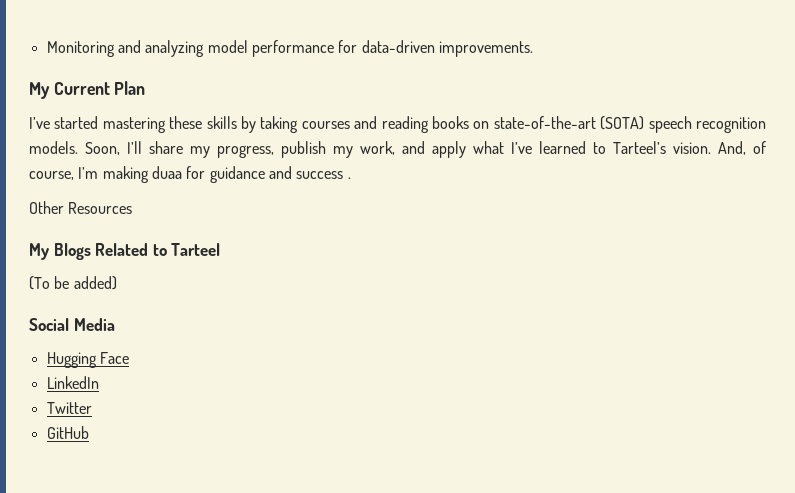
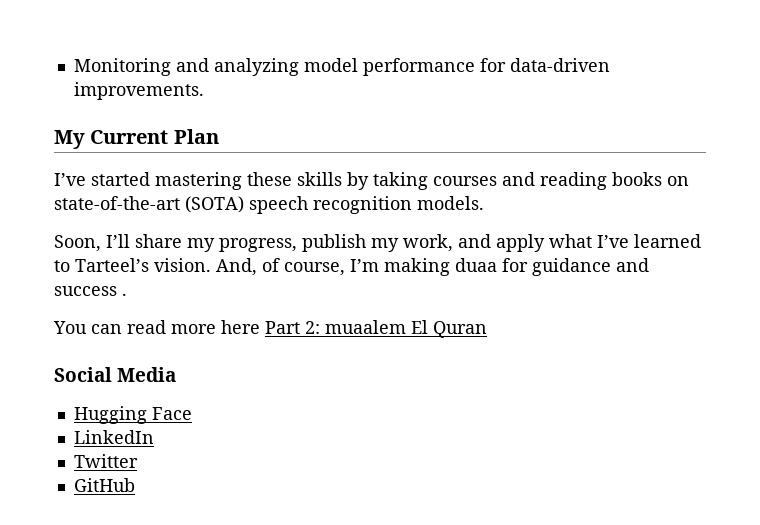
- I’ve started mastering these skills by taking courses and reading books on state-of-the-art (SOTA) speech recognition models. Soon, I’ll share my progress, publish my work, and apply what I’ve learned to Tarteel’s vision.
+ I’ve started mastering these skills by taking courses and reading books on state-of-the-art (SOTA) speech recognition models.
+ Soon, I’ll share my progress, publish my work, and apply what I’ve learned to Tarteel’s vision.
- Other Resources
- My Blogs Related to Tarteel
- (To be added)
+ You can read more here Part 2: muaalem El Quran

